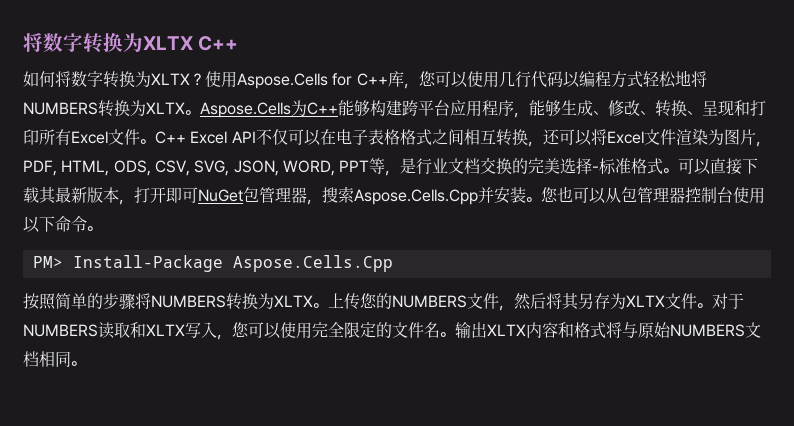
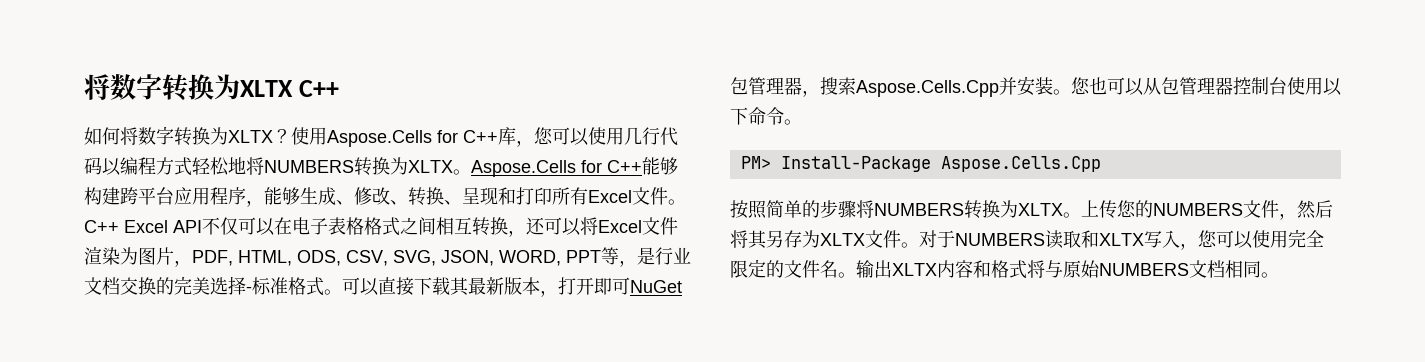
- Aspose.Cells为C++能够构建跨平台应用程序，能够生成、修改、转换、呈现和打印所有Excel文件。
+ Aspose.Cells for C++能够构建跨平台应用程序，能够生成、修改、转换、呈现和打印所有Excel文件。

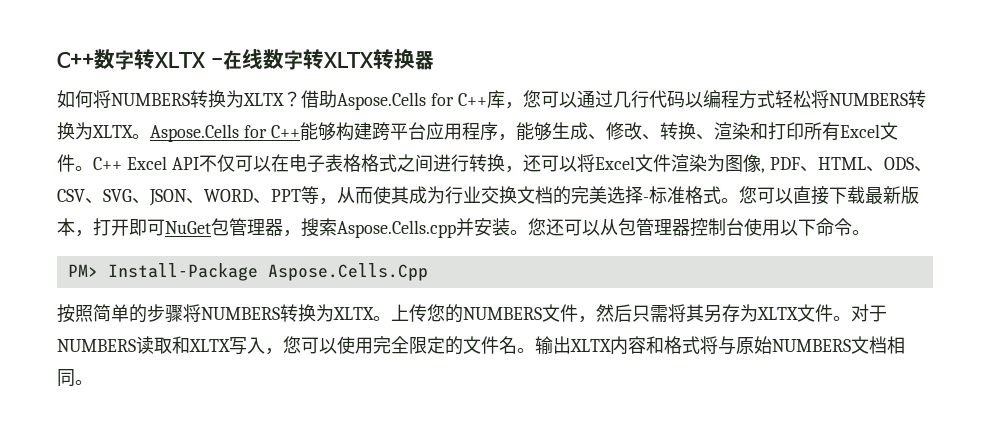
- 将数字转换为XLTX C++
+ C++数字转XLTX -在线数字转XLTX转换器
- 如何将数字转换为XLTX？
+ 如何将NUMBERS转换为XLTX？
- 使用Aspose.Cells for C++库，您可以使用几行代码以编程方式轻松地将NUMBERS转换为XLTX。
+ 借助Aspose.Cells for C++库，您可以通过几行代码以编程方式轻松将NUMBERS转换为XLTX。
- Aspose.Cells for C++能够构建跨平台应用程序，能够生成、修改、转换、呈现和打印所有Excel文件。
+ Aspose.Cells for C++能够构建跨平台应用程序，能够生成、修改、转换、渲染和打印所有Excel文件。
- C++ Excel API不仅可以在电子表格格式之间相互转换，还可以将Excel文件渲染为图片，PDF, HTML, ODS, CSV, SVG, JSON, WORD, PPT等，是行业文档交换的完美选择-标准格式。
+ C++ Excel API不仅可以在电子表格格式之间进行转换，还可以将Excel文件渲染为图像, PDF、HTML、ODS、CSV、SVG、JSON、WORD、PPT等，从而使其成为行业交换文档的完美选择-标准格式。
- 可以直接下载其最新版本，打开即可NuGet包管理器，搜索Aspose.Cells.Cpp并安装。
+ 您可以直接下载最新版本，打开即可NuGet包管理器，搜索Aspose.Cells.cpp并安装。
- 您也可以从包管理器控制台使用以下命令。
+ 您还可以从包管理器控制台使用以下命令。
- 上传您的NUMBERS文件，然后将其另存为XLTX文件。
+ 上传您的NUMBERS文件，然后只需将其另存为XLTX文件。

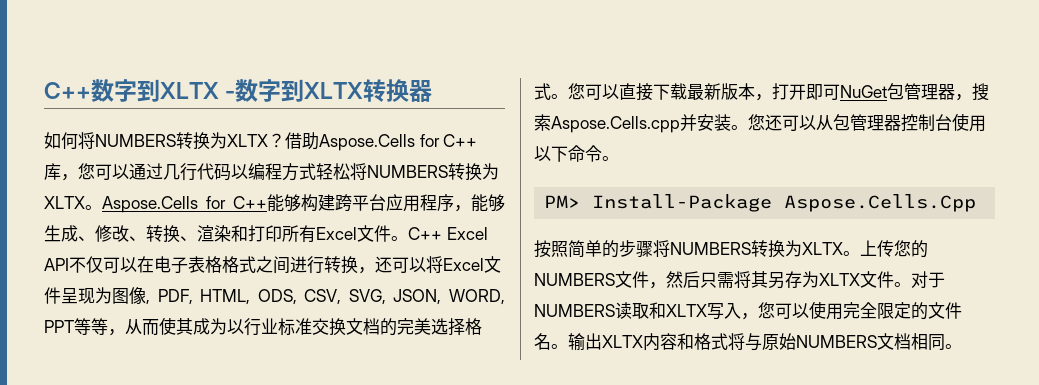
- C++数字转XLTX -在线数字转XLTX转换器
+ C++数字到XLTX -数字到XLTX转换器
- C++ Excel API不仅可以在电子表格格式之间进行转换，还可以将Excel文件渲染为图像, PDF、HTML、ODS、CSV、SVG、JSON、WORD、PPT等，从而使其成为行业交换文档的完美选择-标准格式。
+ C++ Excel API不仅可以在电子表格格式之间进行转换，还可以将Excel文件呈现为图像, PDF, HTML, ODS, CSV, SVG, JSON, WORD, PPT等等，从而使其成为以行业标准交换文档的完美选择格式。

